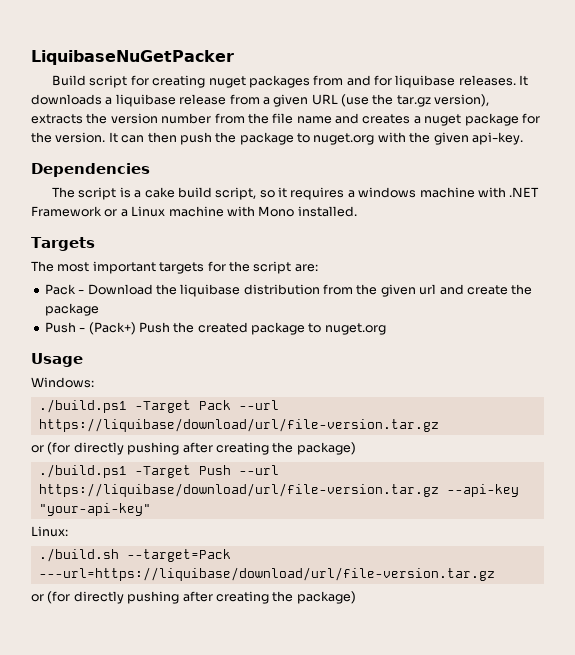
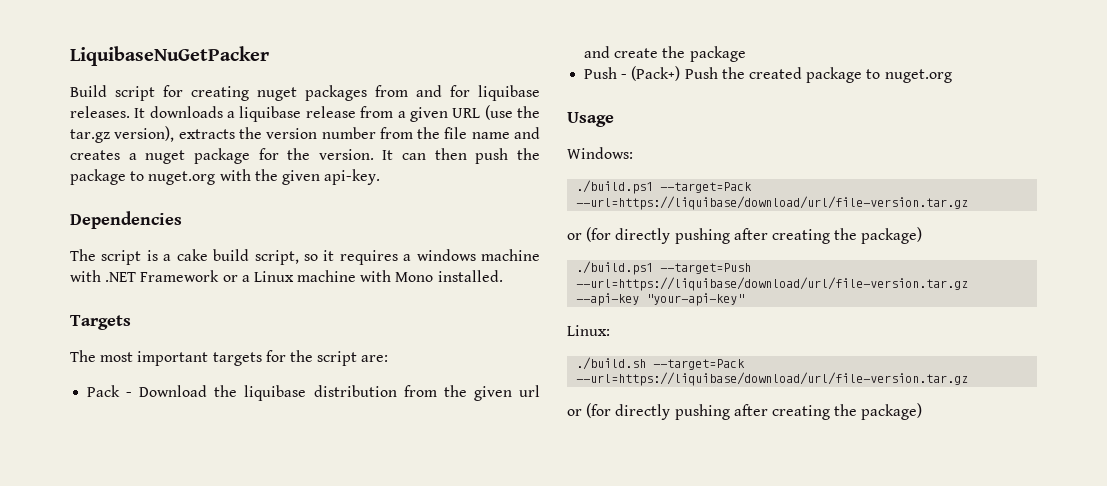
- ./build.ps1 -Target Pack --url https://liquibase/download/url/file-version.tar.gz
+ ./build.ps1 --target=Pack --url=https://liquibase/download/url/file-version.tar.gz
- ./build.ps1 -Target Push --url https://liquibase/download/url/file-version.tar.gz --api-key "your-api-key"
+ ./build.ps1 --target=Push --url=https://liquibase/download/url/file-version.tar.gz --api-key "your-api-key"
- ./build.sh --target=Pack ---url=https://liquibase/download/url/file-version.tar.gz
+ ./build.sh --target=Pack --url=https://liquibase/download/url/file-version.tar.gz

